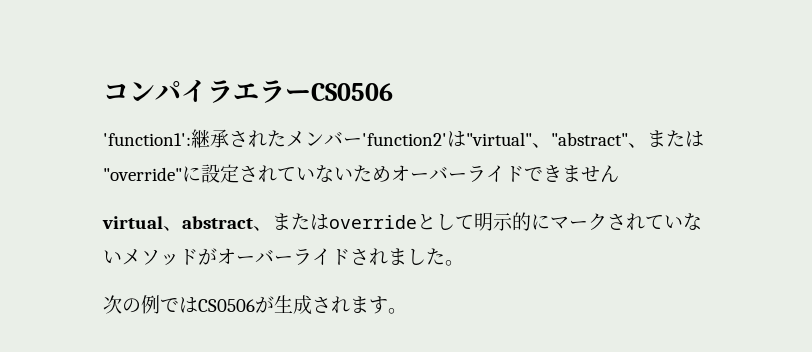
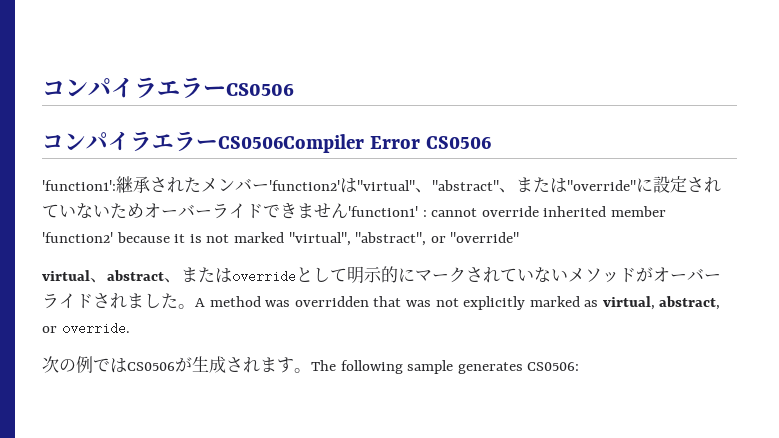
+ コンパイラエラーCS0506Compiler Error CS0506
- 'function1':継承されたメンバー'function2'は"virtual"、"abstract"、または"override"に設定されていないためオーバーライドできません
+ 'function1':継承されたメンバー'function2'は"virtual"、"abstract"、または"override"に設定されていないためオーバーライドできません'function1' : cannot override inherited member 'function2' because it is not marked "virtual", "abstract", or "override"
+ A method was overridden that was not explicitly marked as virtual, abstract, or override.
+ The following sample generates CS0506:

